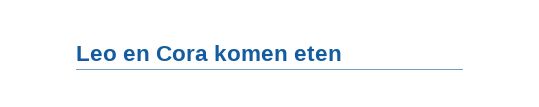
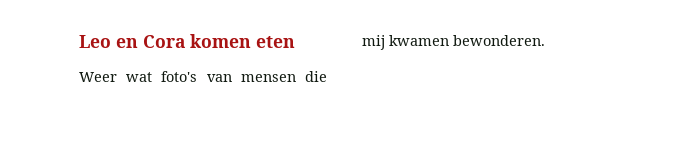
+ Weer wat foto's van mensen die mij kwamen bewonderen.

